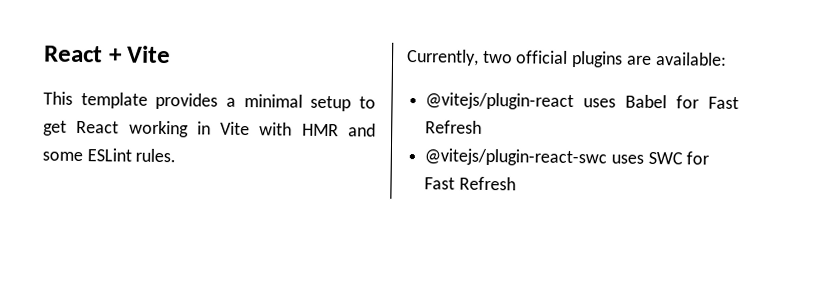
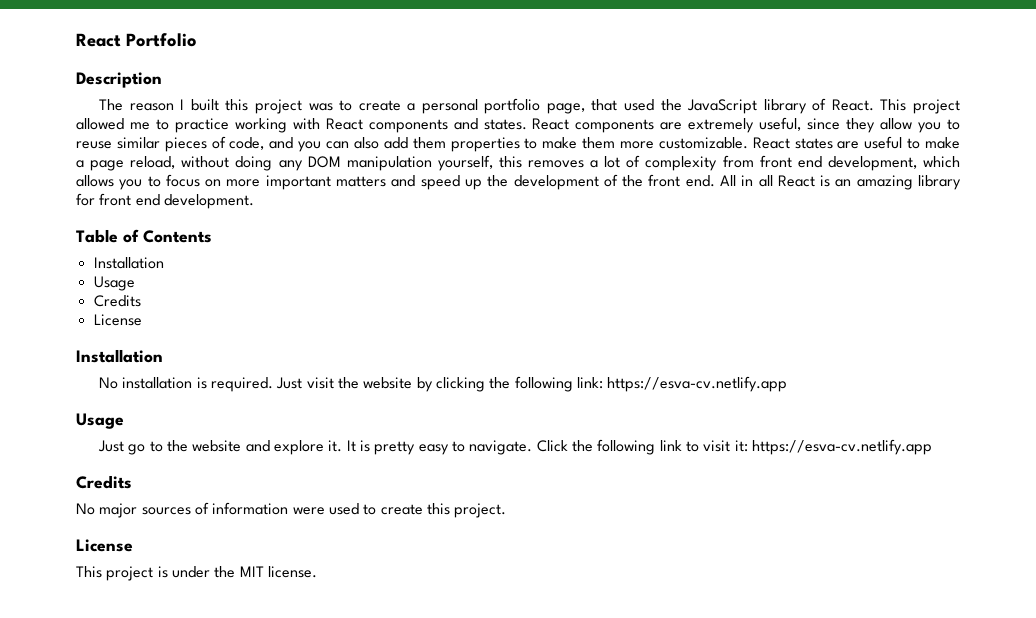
- React + Vite
- This template provides a minimal setup to get React working in Vite with HMR and some ESLint rules.
- Currently, two official plugins are available:
- @vitejs/plugin-react uses Babel for Fast Refresh
- @vitejs/plugin-react-swc uses SWC for Fast Refresh
+ React Portfolio
+ Description
+ The reason I built this project was to create a personal portfolio page, that used the JavaScript library of React. This project allowed me to practice working with React components and states. React components are extremely useful, since they allow you to reuse similar pieces of code, and you can also add them properties to make them more customizable. React states are useful to make a page reload, without doing any DOM manipulation yourself, this removes a lot of complexity from front end development, which allows you to focus on more important matters and speed up the development of the front end. All in all React is an amazing library for front end development.
+ Table of Contents
+ Installation
+ Usage
+ Credits
+ License
+ Installation
+ No installation is required. Just visit the website by clicking the following link: https://esva-cv.netlify.app
+ Usage
+ Just go to the website and explore it. It is pretty easy to navigate. Click the following link to visit it: https://esva-cv.netlify.app
+ Credits
+ No major sources of information were used to create this project.
+ License
+ This project is under the MIT license.

